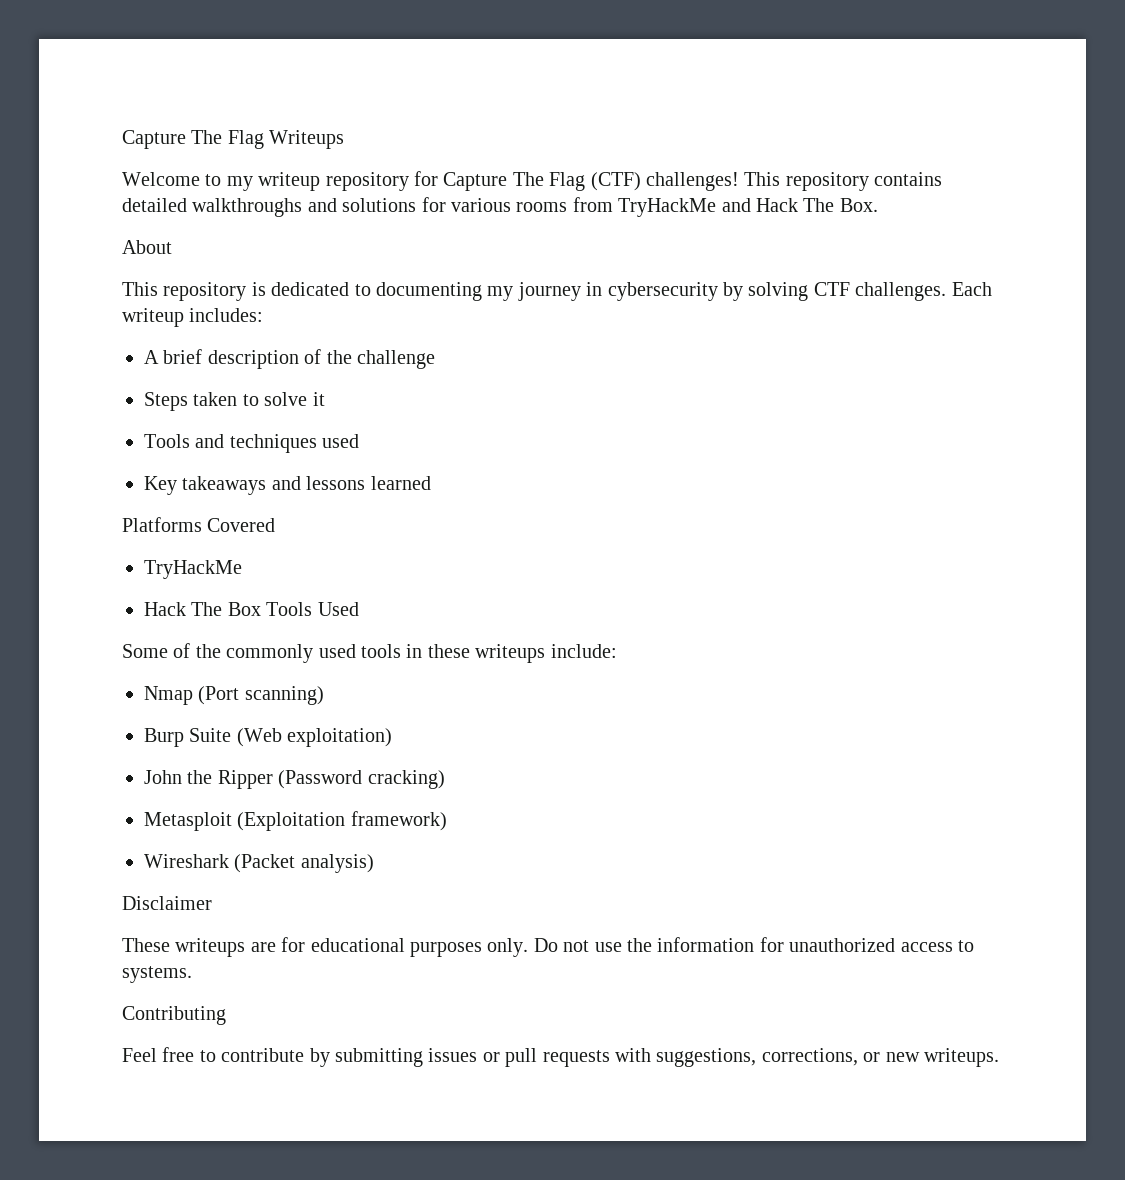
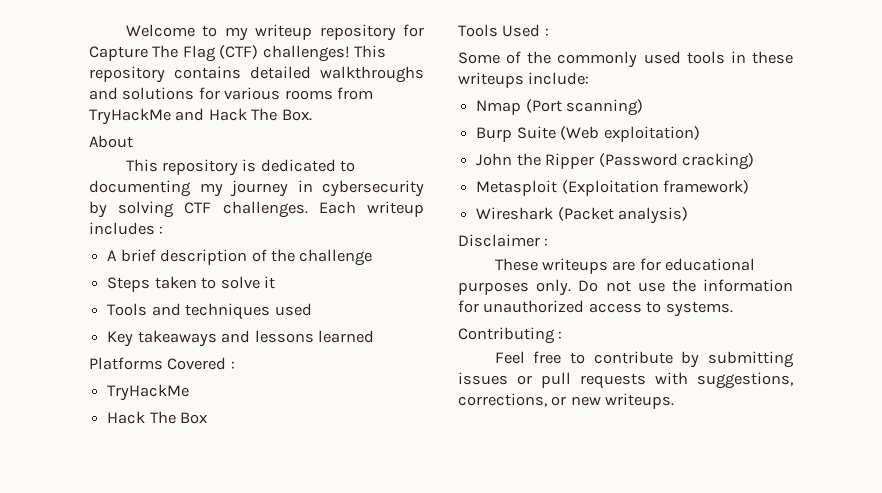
- Capture The Flag Writeups
- Each writeup includes:
+ Each writeup includes :
- Platforms Covered
+ Platforms Covered :
- Hack The Box Tools Used
+ Hack The Box
+ Tools Used :
- Disclaimer
+ Disclaimer :
- Contributing
+ Contributing :

